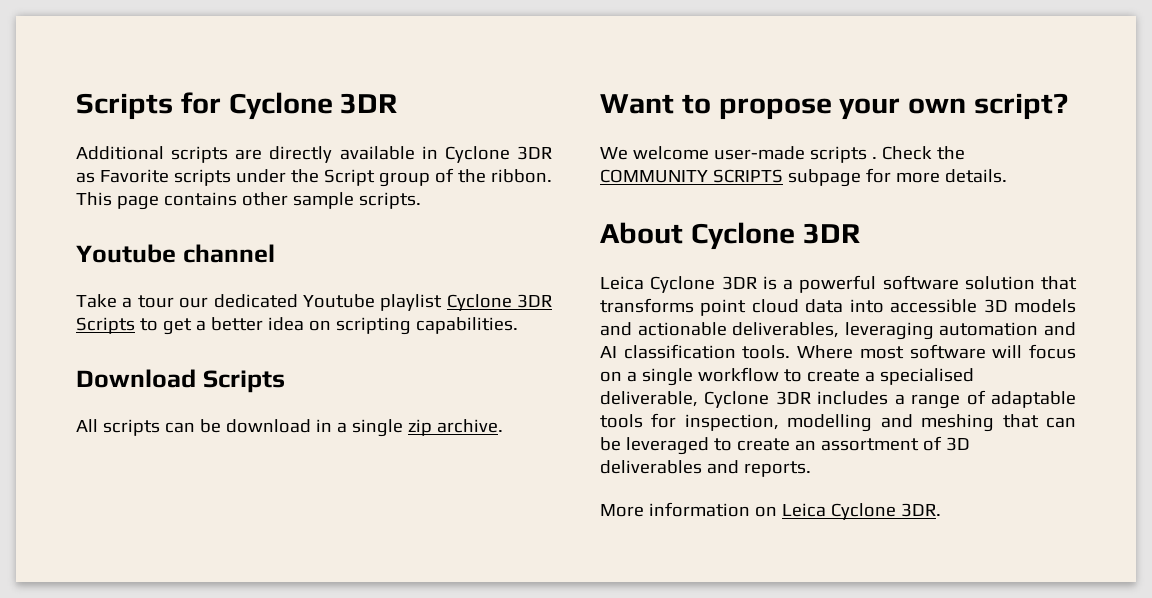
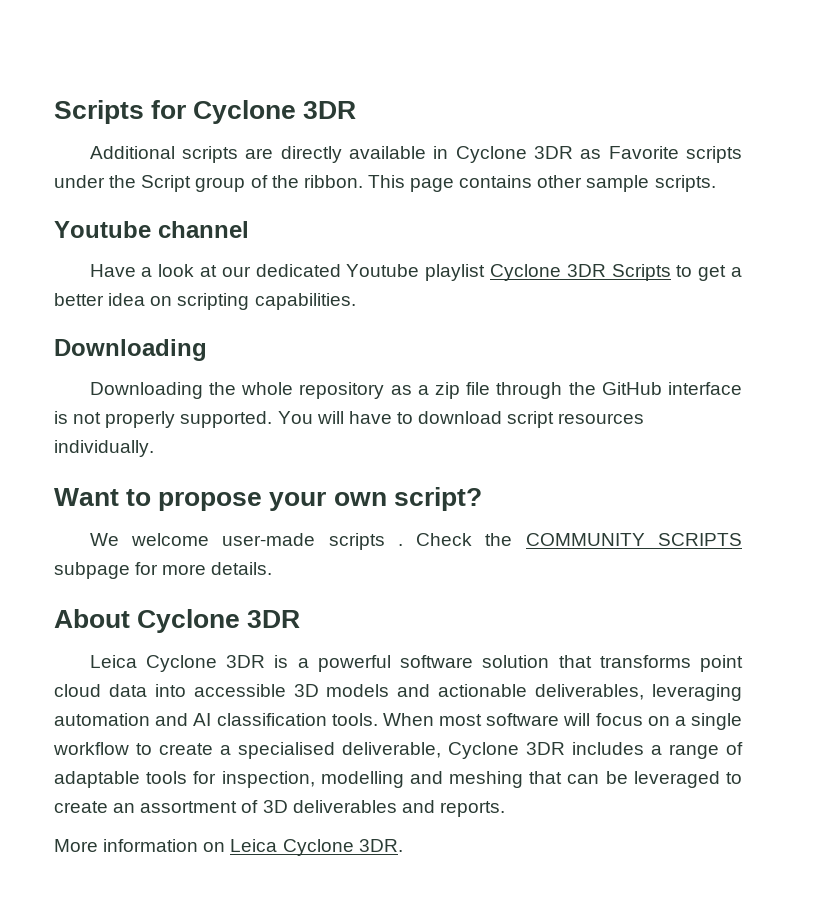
- Take a tour our dedicated Youtube playlist Cyclone 3DR Scripts to get a better idea on scripting capabilities.
- Download Scripts
- All scripts can be download in a single zip archive.
+ Have a look at our dedicated Youtube playlist Cyclone 3DR Scripts to get a better idea on scripting capabilities.
+ Downloading
+ Downloading the whole repository as a zip file through the GitHub interface is not properly supported. You will have to download script resources individually.
- Where most software will focus on a single workflow to create a specialised deliverable, Cyclone 3DR includes a range of adaptable tools for inspection, modelling and meshing that can be leveraged to create an assortment of 3D deliverables and reports.
+ When most software will focus on a single workflow to create a specialised deliverable, Cyclone 3DR includes a range of adaptable tools for inspection, modelling and meshing that can be leveraged to create an assortment of 3D deliverables and reports.

